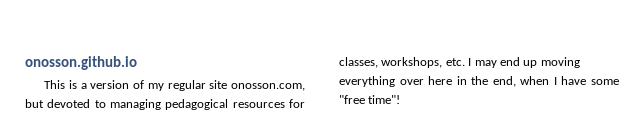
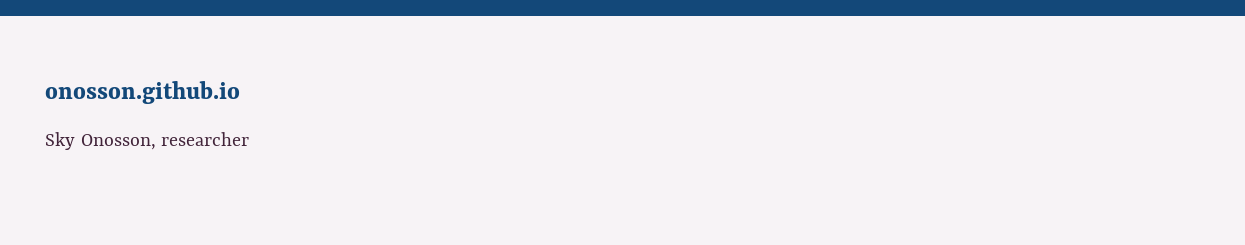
- This is a version of my regular site onosson.com, but devoted to managing pedagogical resources for classes, workshops, etc. I may end up moving everything over here in the end, when I have some "free time"!
+ Sky Onosson, researcher

